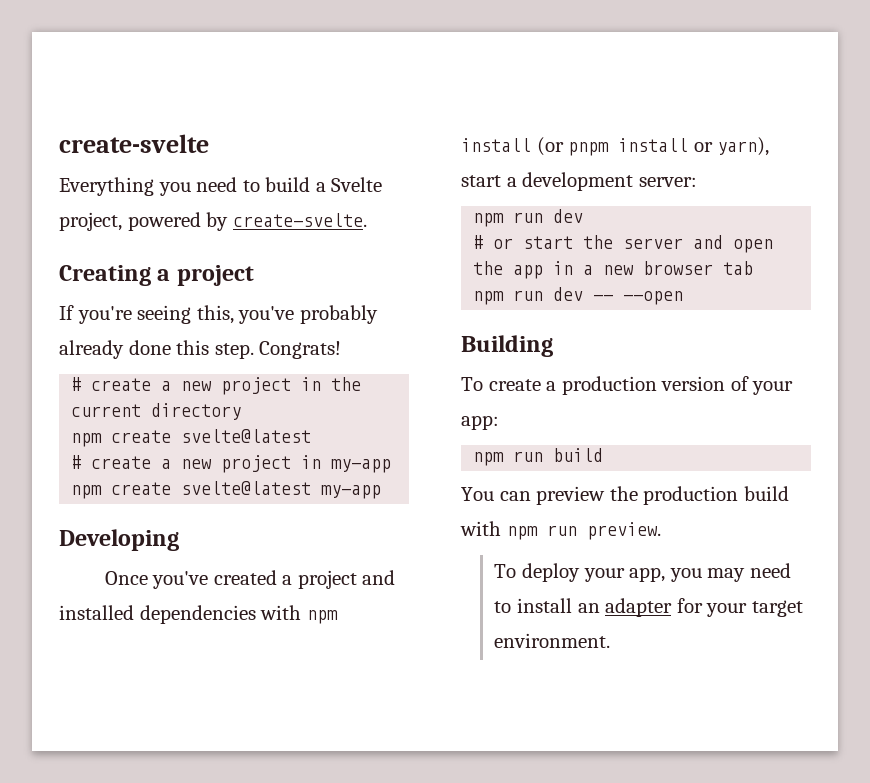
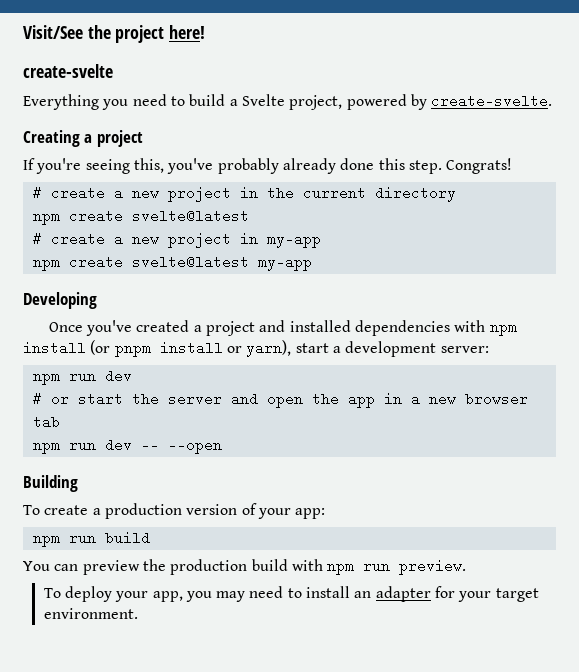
+ Visit/See the project here!

